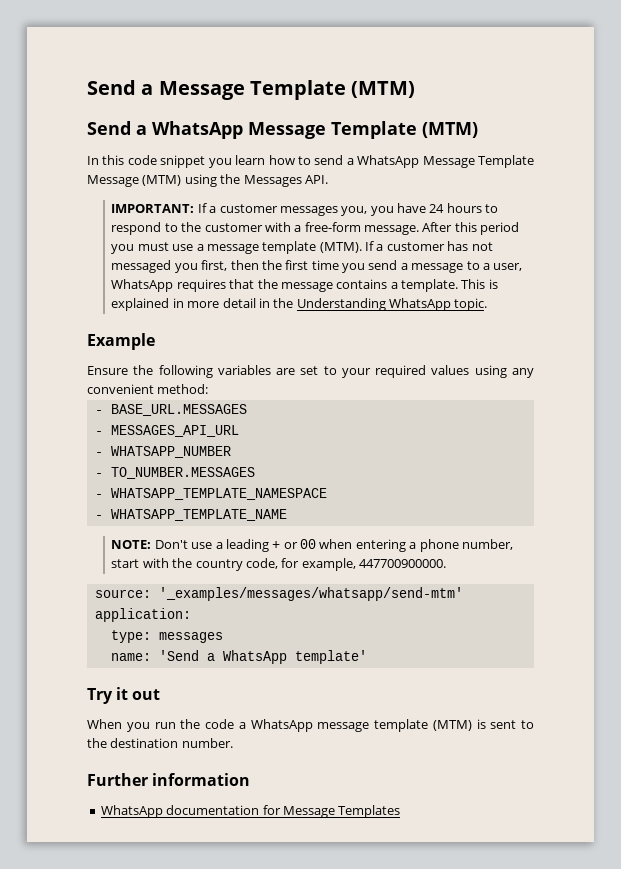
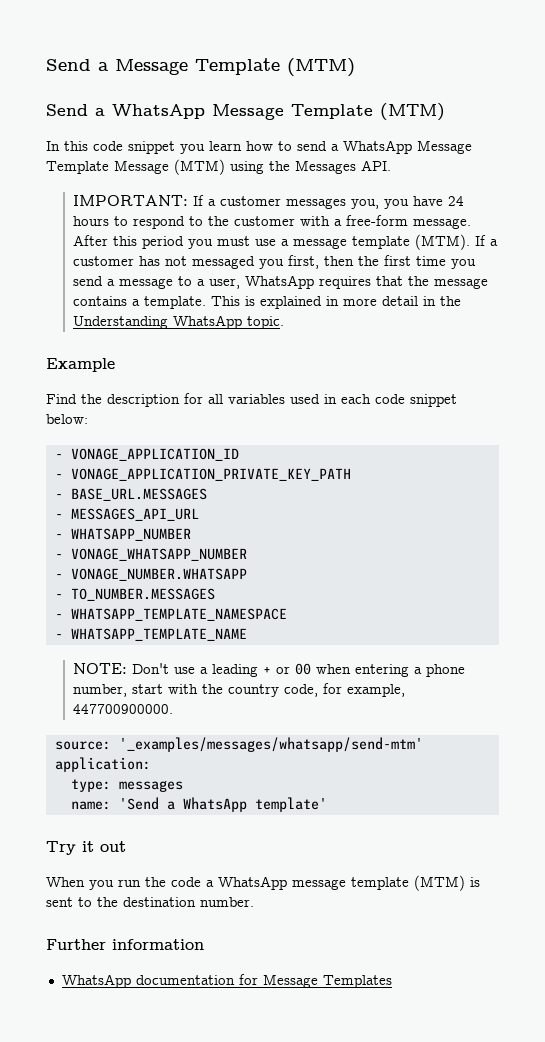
- Ensure the following variables are set to your required values using any convenient method:
+ Find the description for all variables used in each code snippet below:
+ - VONAGE_APPLICATION_ID
+ - VONAGE_APPLICATION_PRIVATE_KEY_PATH
+ - VONAGE_WHATSAPP_NUMBER
+ - VONAGE_NUMBER.WHATSAPP

